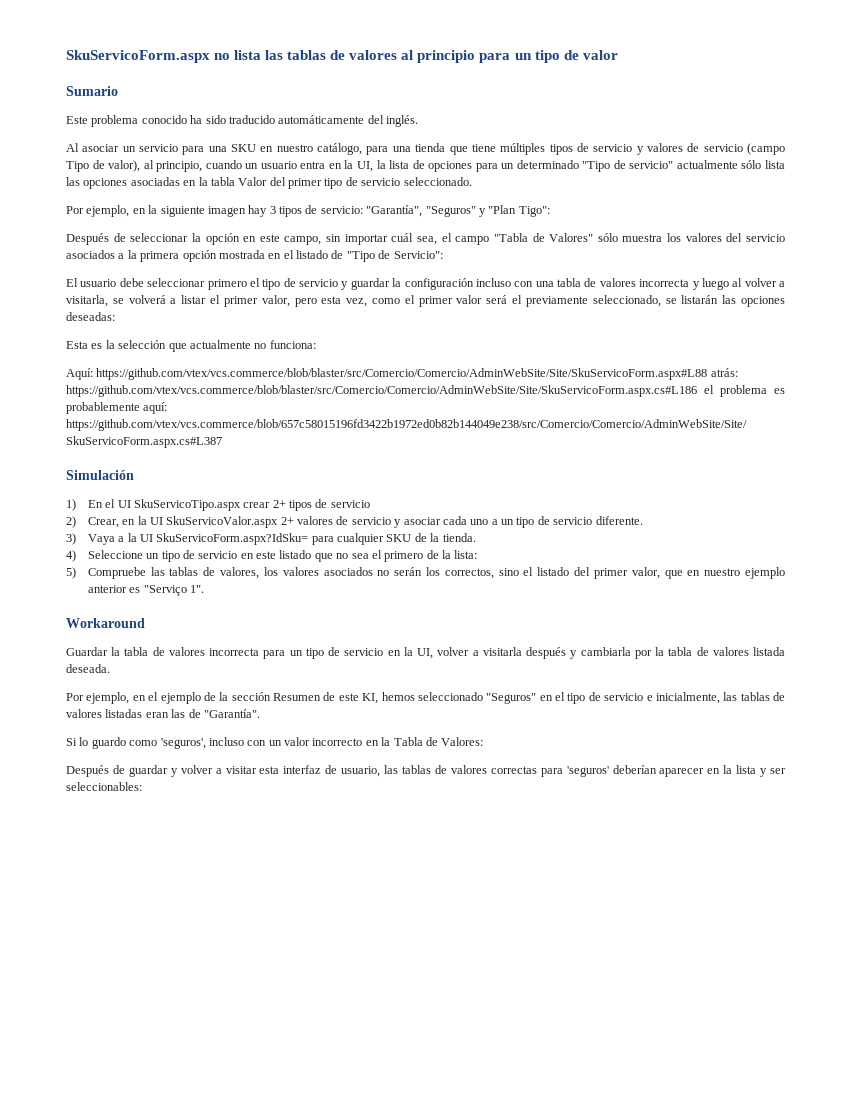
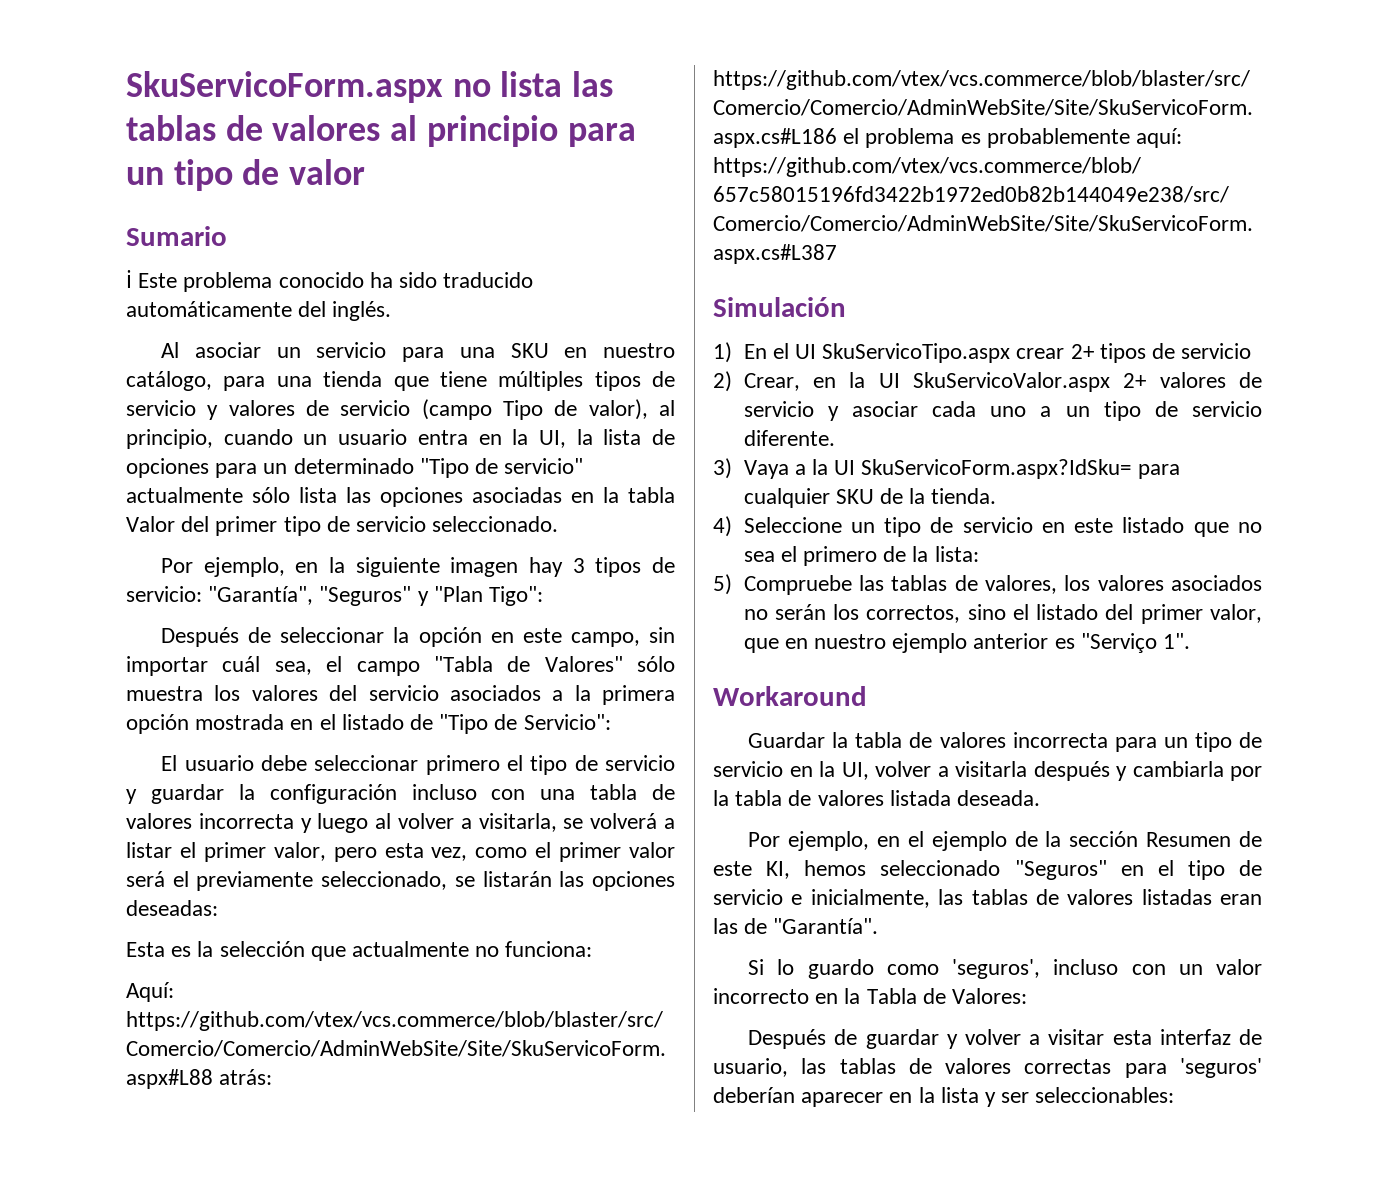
- Este problema conocido ha sido traducido automáticamente del inglés.
+ ℹ Este problema conocido ha sido traducido automáticamente del inglés.

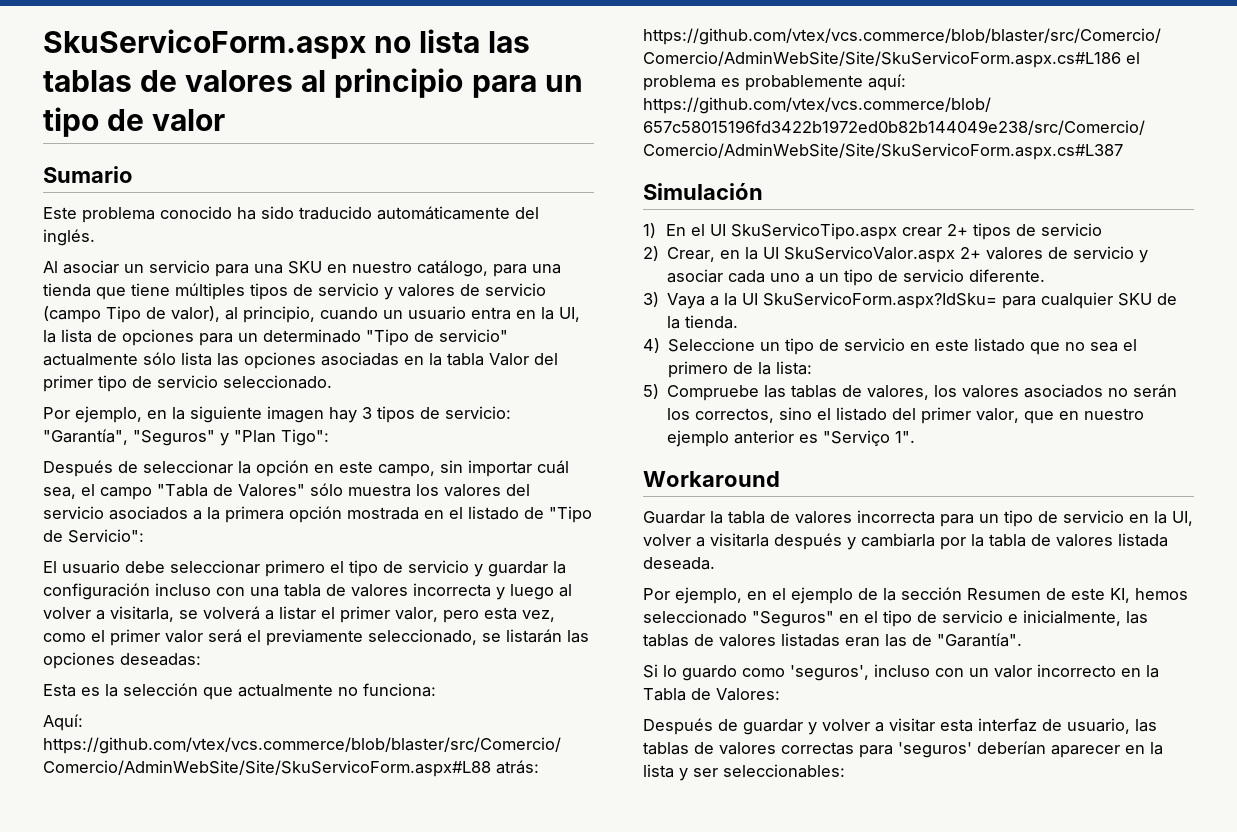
- ℹ Este problema conocido ha sido traducido automáticamente del inglés.
+ Este problema conocido ha sido traducido automáticamente del inglés.

